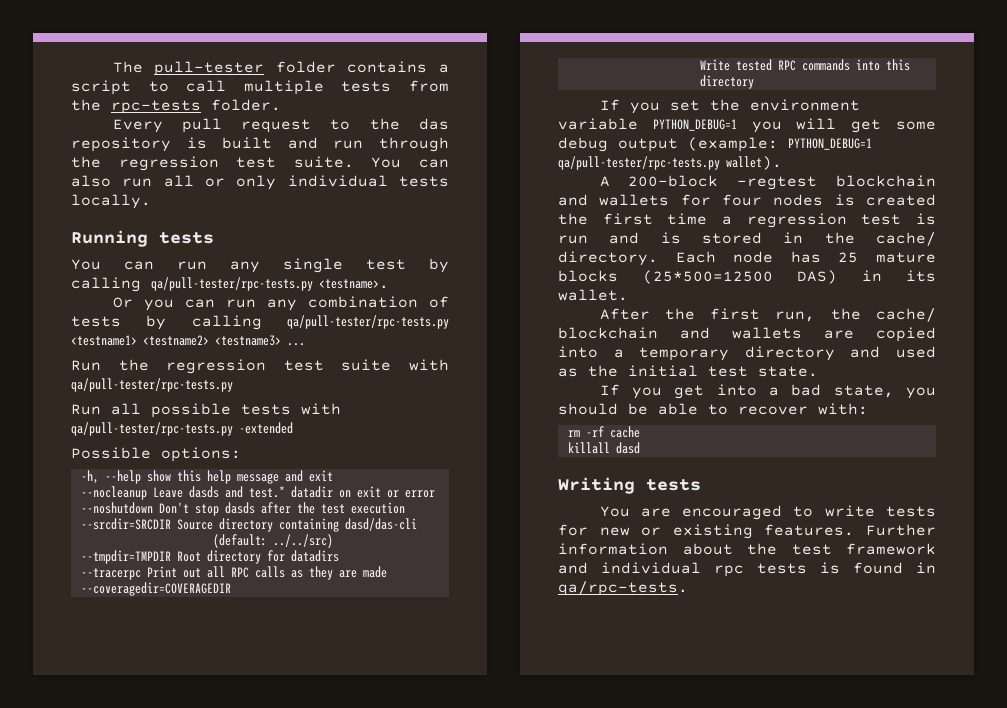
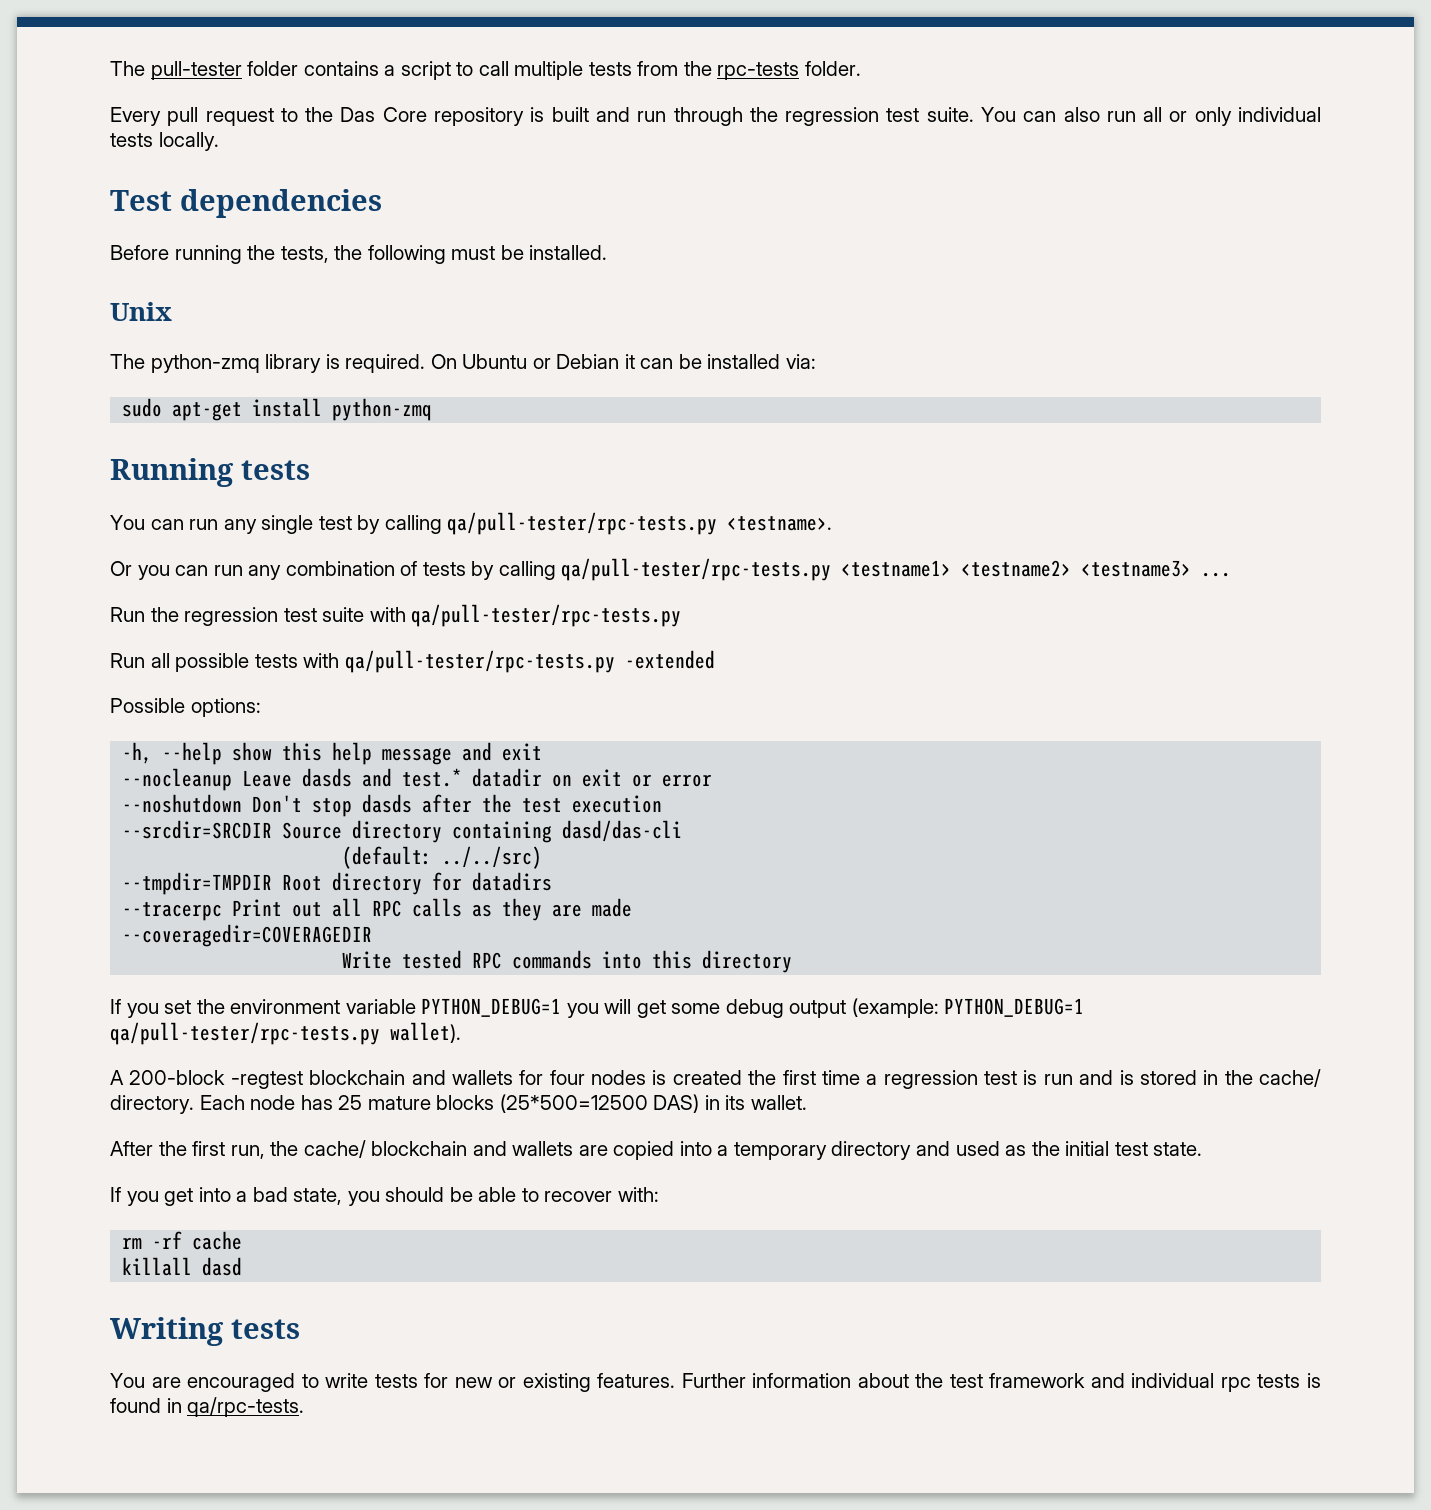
- Every pull request to the das repository is built and run through the regression test suite.
+ Every pull request to the Das Core repository is built and run through the regression test suite.
+ Test dependencies
+ Before running the tests, the following must be installed.
+ Unix
+ The python-zmq library is required. On Ubuntu or Debian it can be installed via:
+ sudo apt-get install python-zmq

